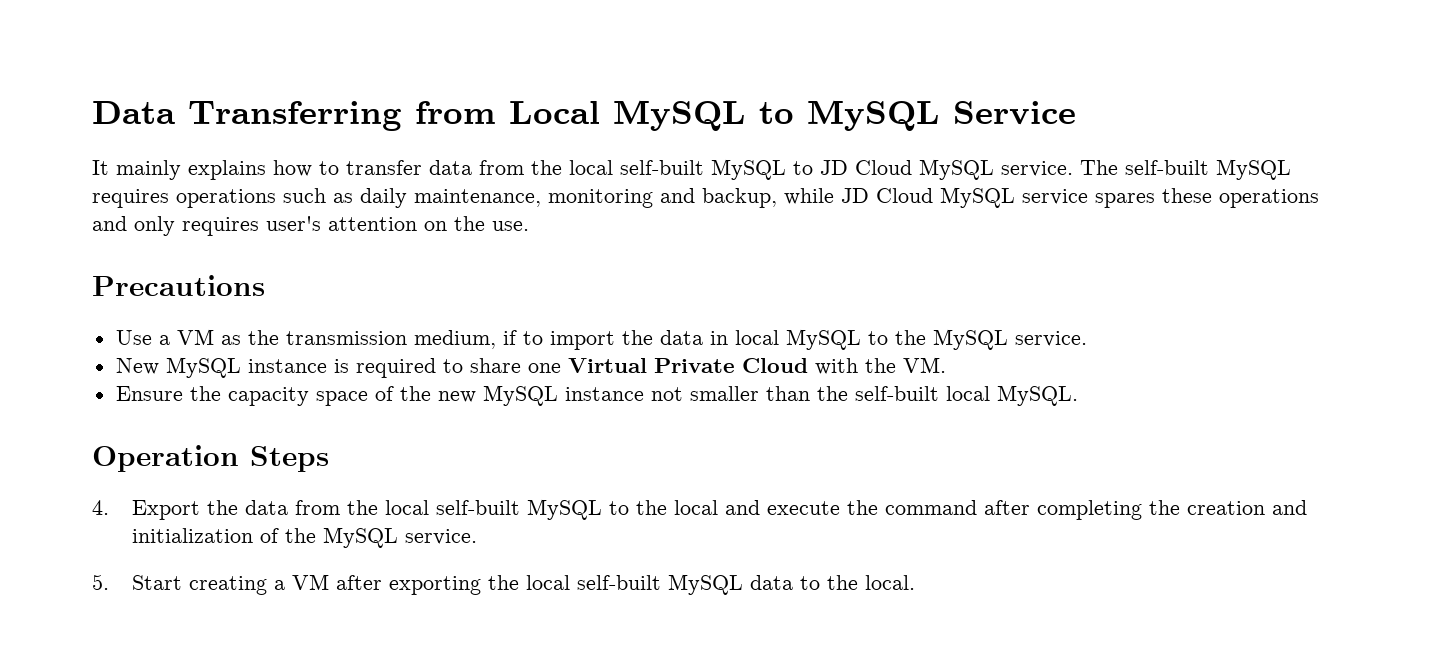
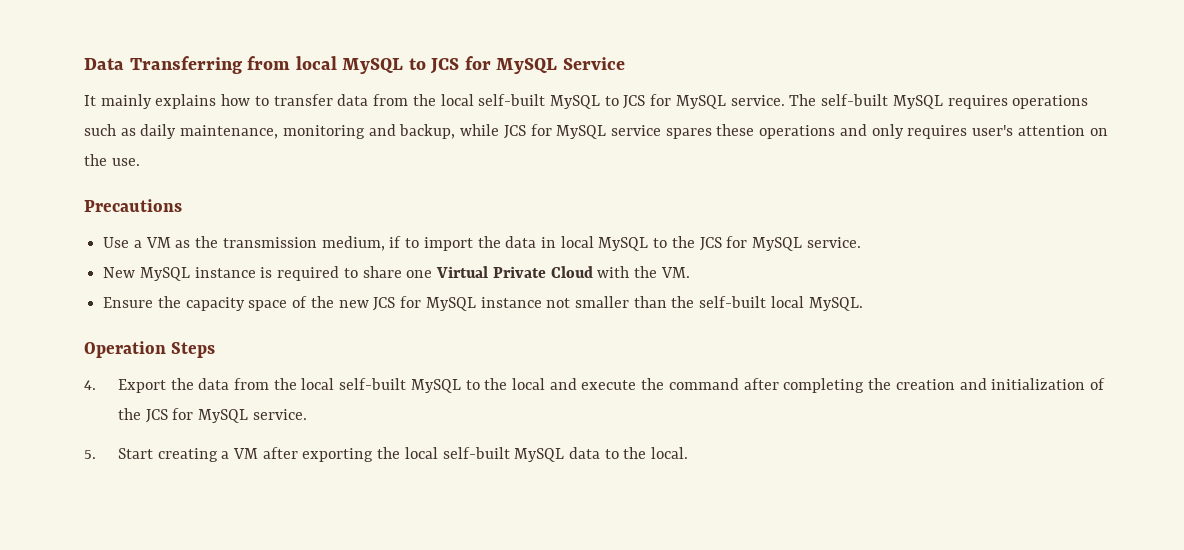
- Data Transferring from Local MySQL to MySQL Service
+ Data Transferring from local MySQL to JCS for MySQL Service
- It mainly explains how to transfer data from the local self-built MySQL to JD Cloud MySQL service.
+ It mainly explains how to transfer data from the local self-built MySQL to JCS for MySQL service.
- The self-built MySQL requires operations such as daily maintenance, monitoring and backup, while JD Cloud MySQL service spares these operations and only requires user's attention on the use.
+ The self-built MySQL requires operations such as daily maintenance, monitoring and backup, while JCS for MySQL service spares these operations and only requires user's attention on the use.
- Use a VM as the transmission medium, if to import the data in local MySQL to the MySQL service.
+ Use a VM as the transmission medium, if to import the data in local MySQL to the JCS for MySQL service.
- Ensure the capacity space of the new MySQL instance not smaller than the self-built local MySQL.
+ Ensure the capacity space of the new JCS for MySQL instance not smaller than the self-built local MySQL.
- 4. Export the data from the local self-built MySQL to the local and execute the command after completing the creation and initialization of the MySQL service.
+ 4. Export the data from the local self-built MySQL to the local and execute the command after completing the creation and initialization of the JCS for MySQL service.

